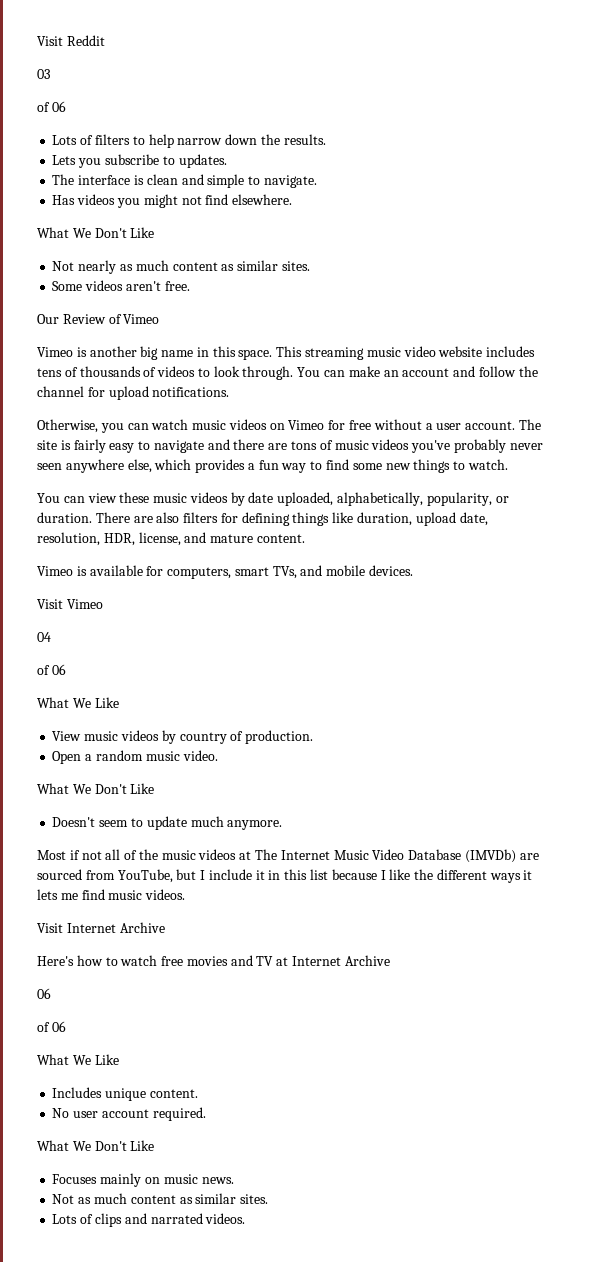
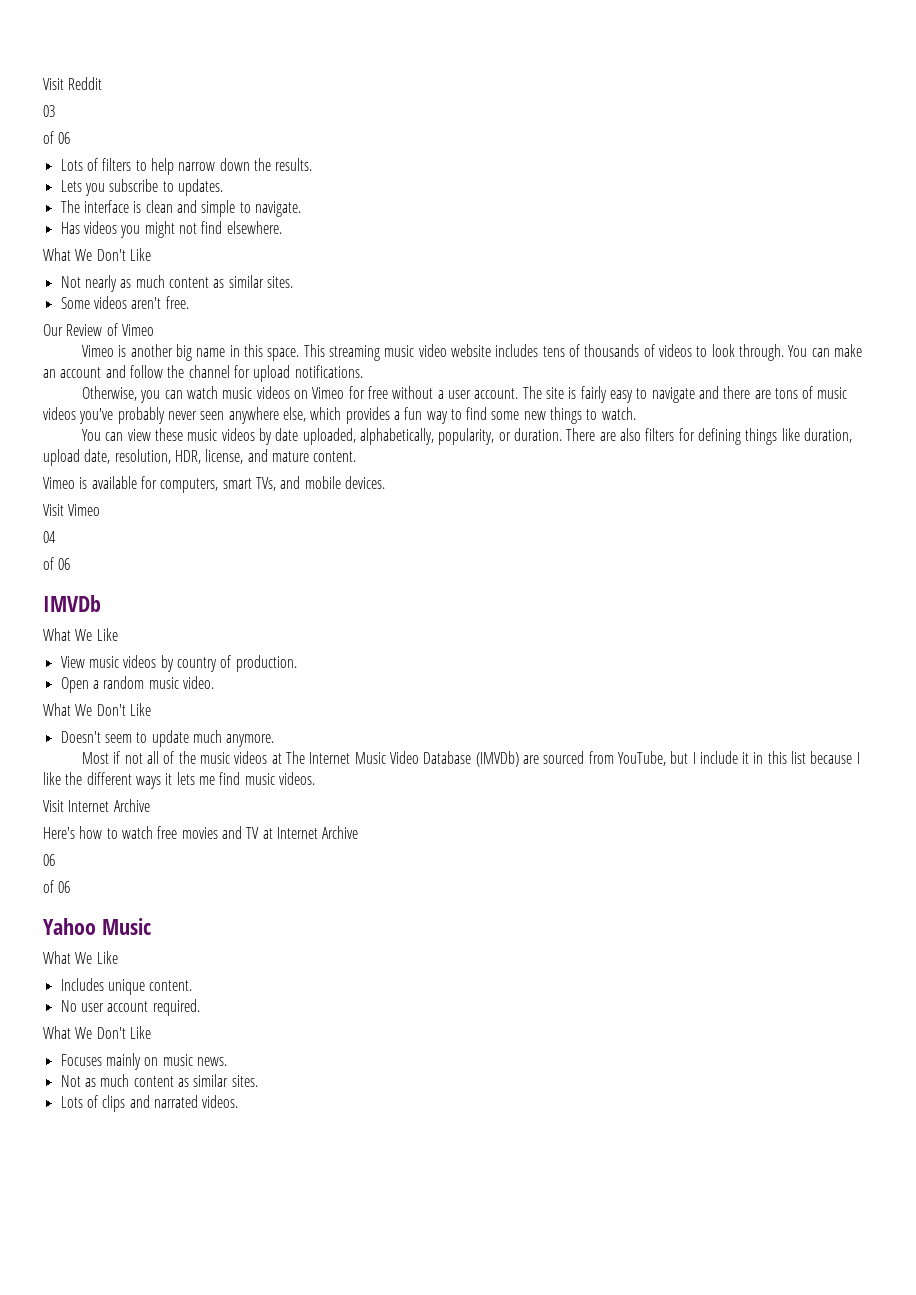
+ IMVDb
+ Yahoo Music

